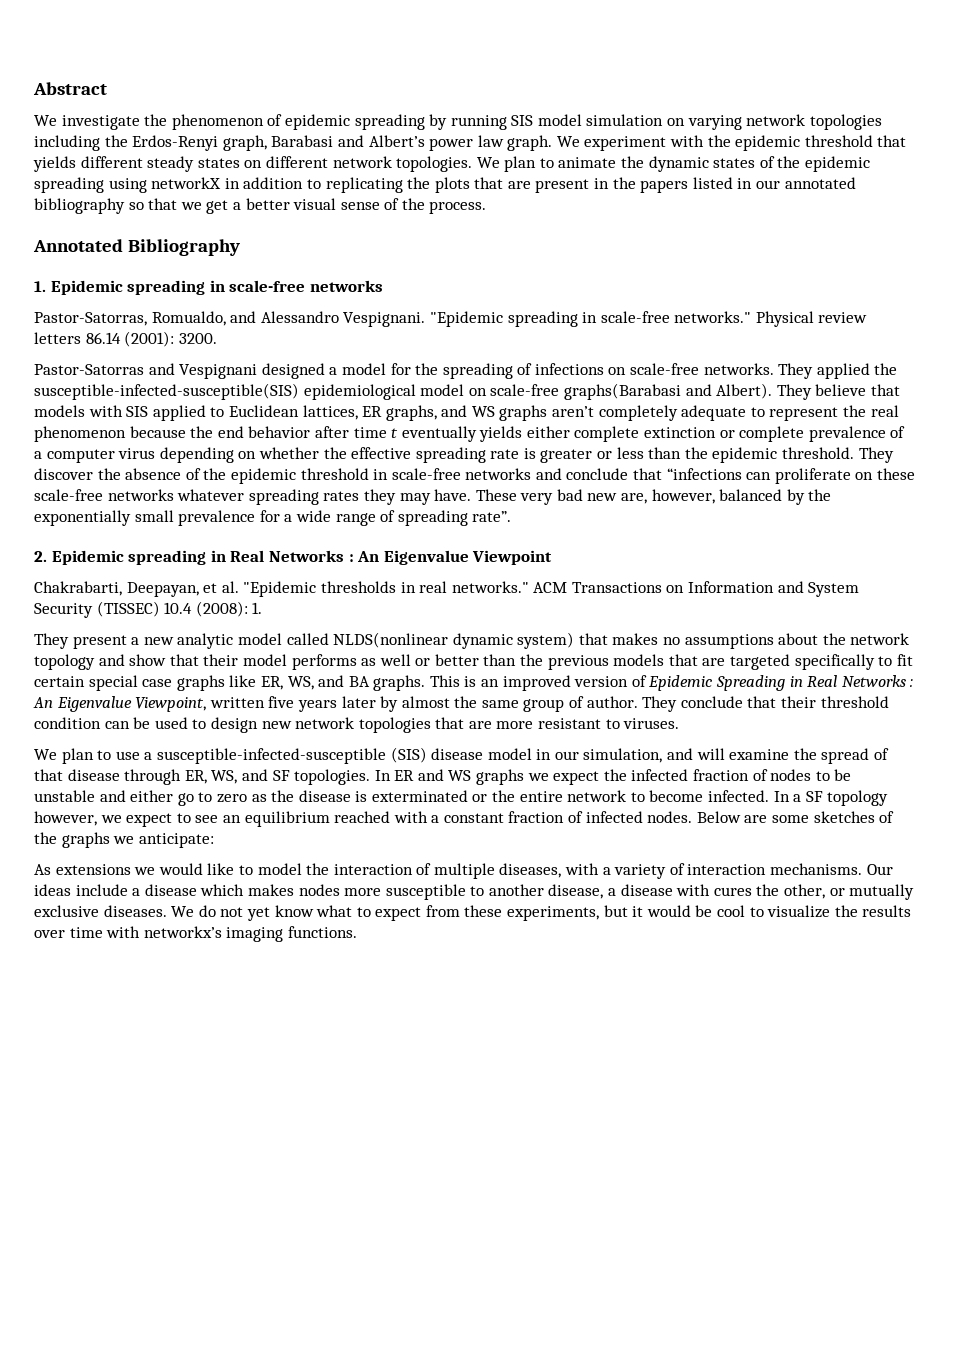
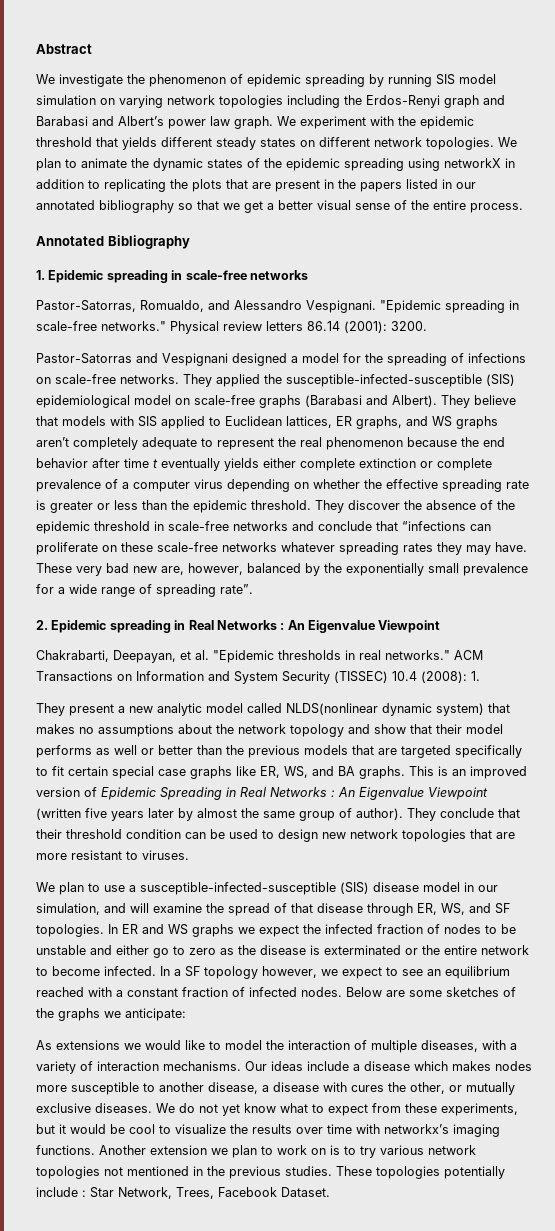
- We investigate the phenomenon of epidemic spreading by running SIS model simulation on varying network topologies including the Erdos-Renyi graph, Barabasi and Albert’s power law graph.
+ We investigate the phenomenon of epidemic spreading by running SIS model simulation on varying network topologies including the Erdos-Renyi graph and Barabasi and Albert’s power law graph.
- We plan to animate the dynamic states of the epidemic spreading using networkX in addition to replicating the plots that are present in the papers listed in our annotated bibliography so that we get a better visual sense of the process.
+ We plan to animate the dynamic states of the epidemic spreading using networkX in addition to replicating the plots that are present in the papers listed in our annotated bibliography so that we get a better visual sense of the entire process.
- They applied the susceptible-infected-susceptible(SIS) epidemiological model on scale-free graphs(Barabasi and Albert).
+ They applied the susceptible-infected-susceptible (SIS) epidemiological model on scale-free graphs (Barabasi and Albert).
- This is an improved version of Epidemic Spreading in Real Networks : An Eigenvalue Viewpoint, written five years later by almost the same group of author.
+ This is an improved version of Epidemic Spreading in Real Networks : An Eigenvalue Viewpoint (written five years later by almost the same group of author).
+ Another extension we plan to work on is to try various network topologies not mentioned in the previous studies. These topologies potentially include : Star Network, Trees, Facebook Dataset.

